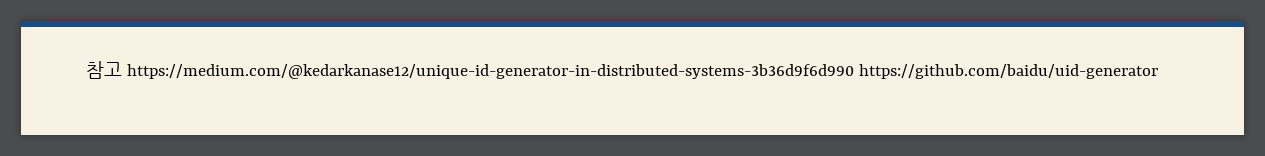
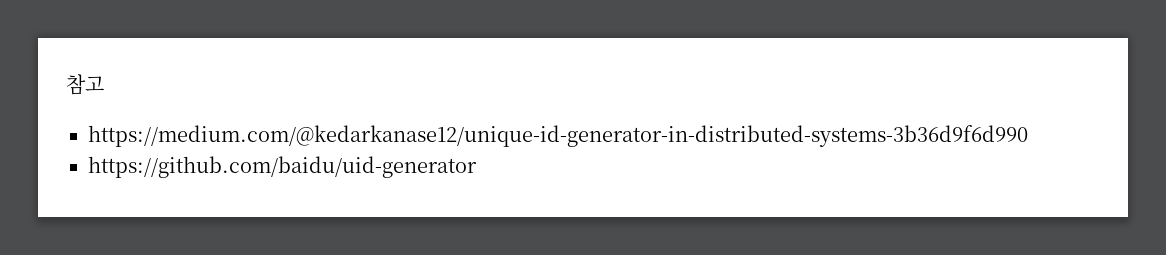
- 참고 https://medium.com/@kedarkanase12/unique-id-generator-in-distributed-systems-3b36d9f6d990 https://github.com/baidu/uid-generator
+ 참고
+ https://medium.com/@kedarkanase12/unique-id-generator-in-distributed-systems-3b36d9f6d990
+ https://github.com/baidu/uid-generator

